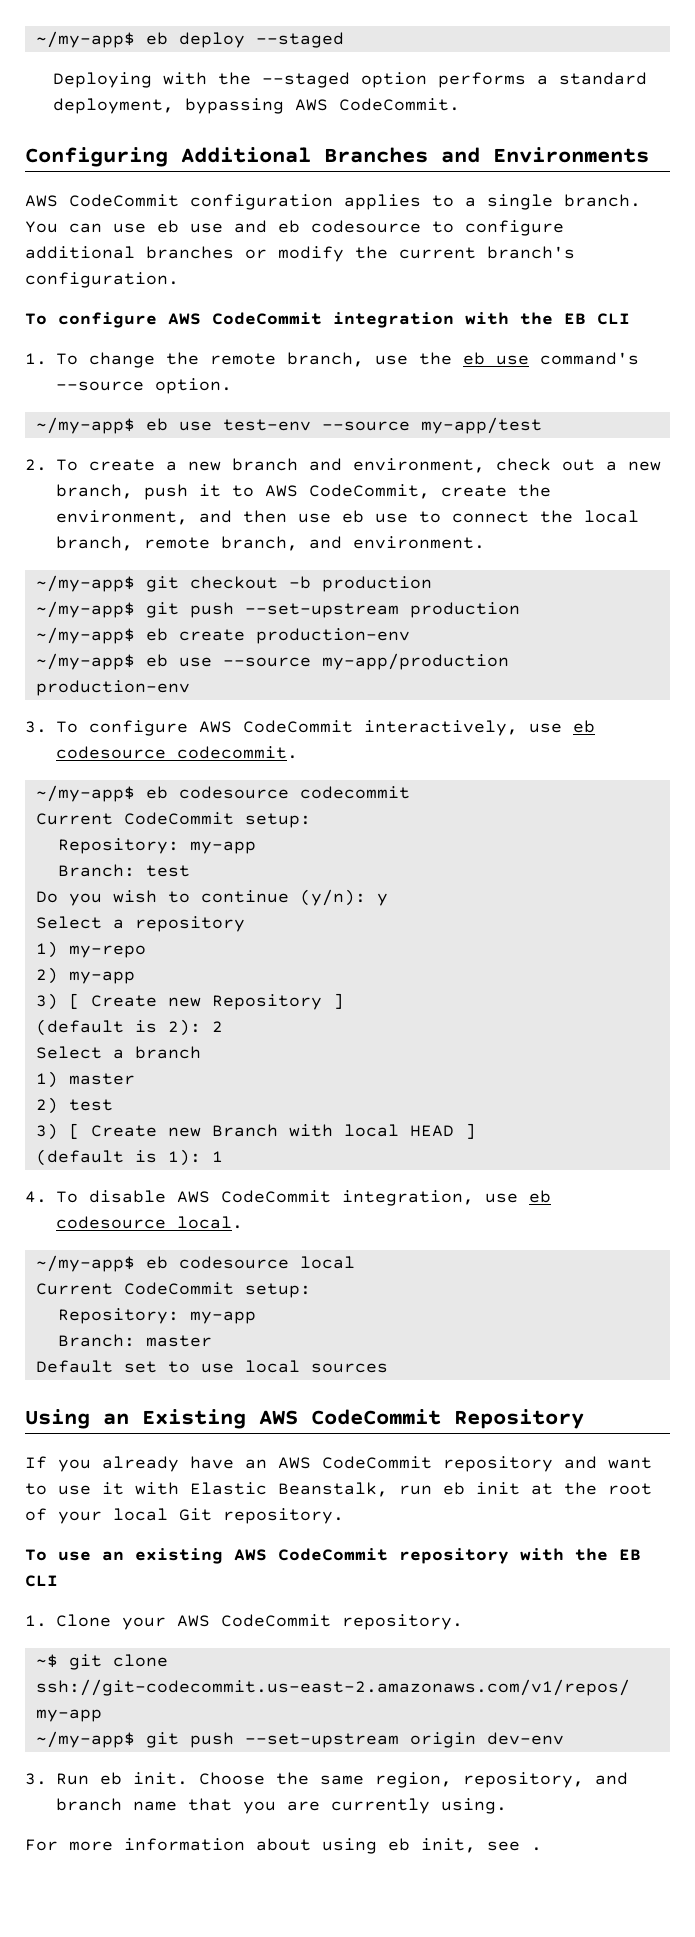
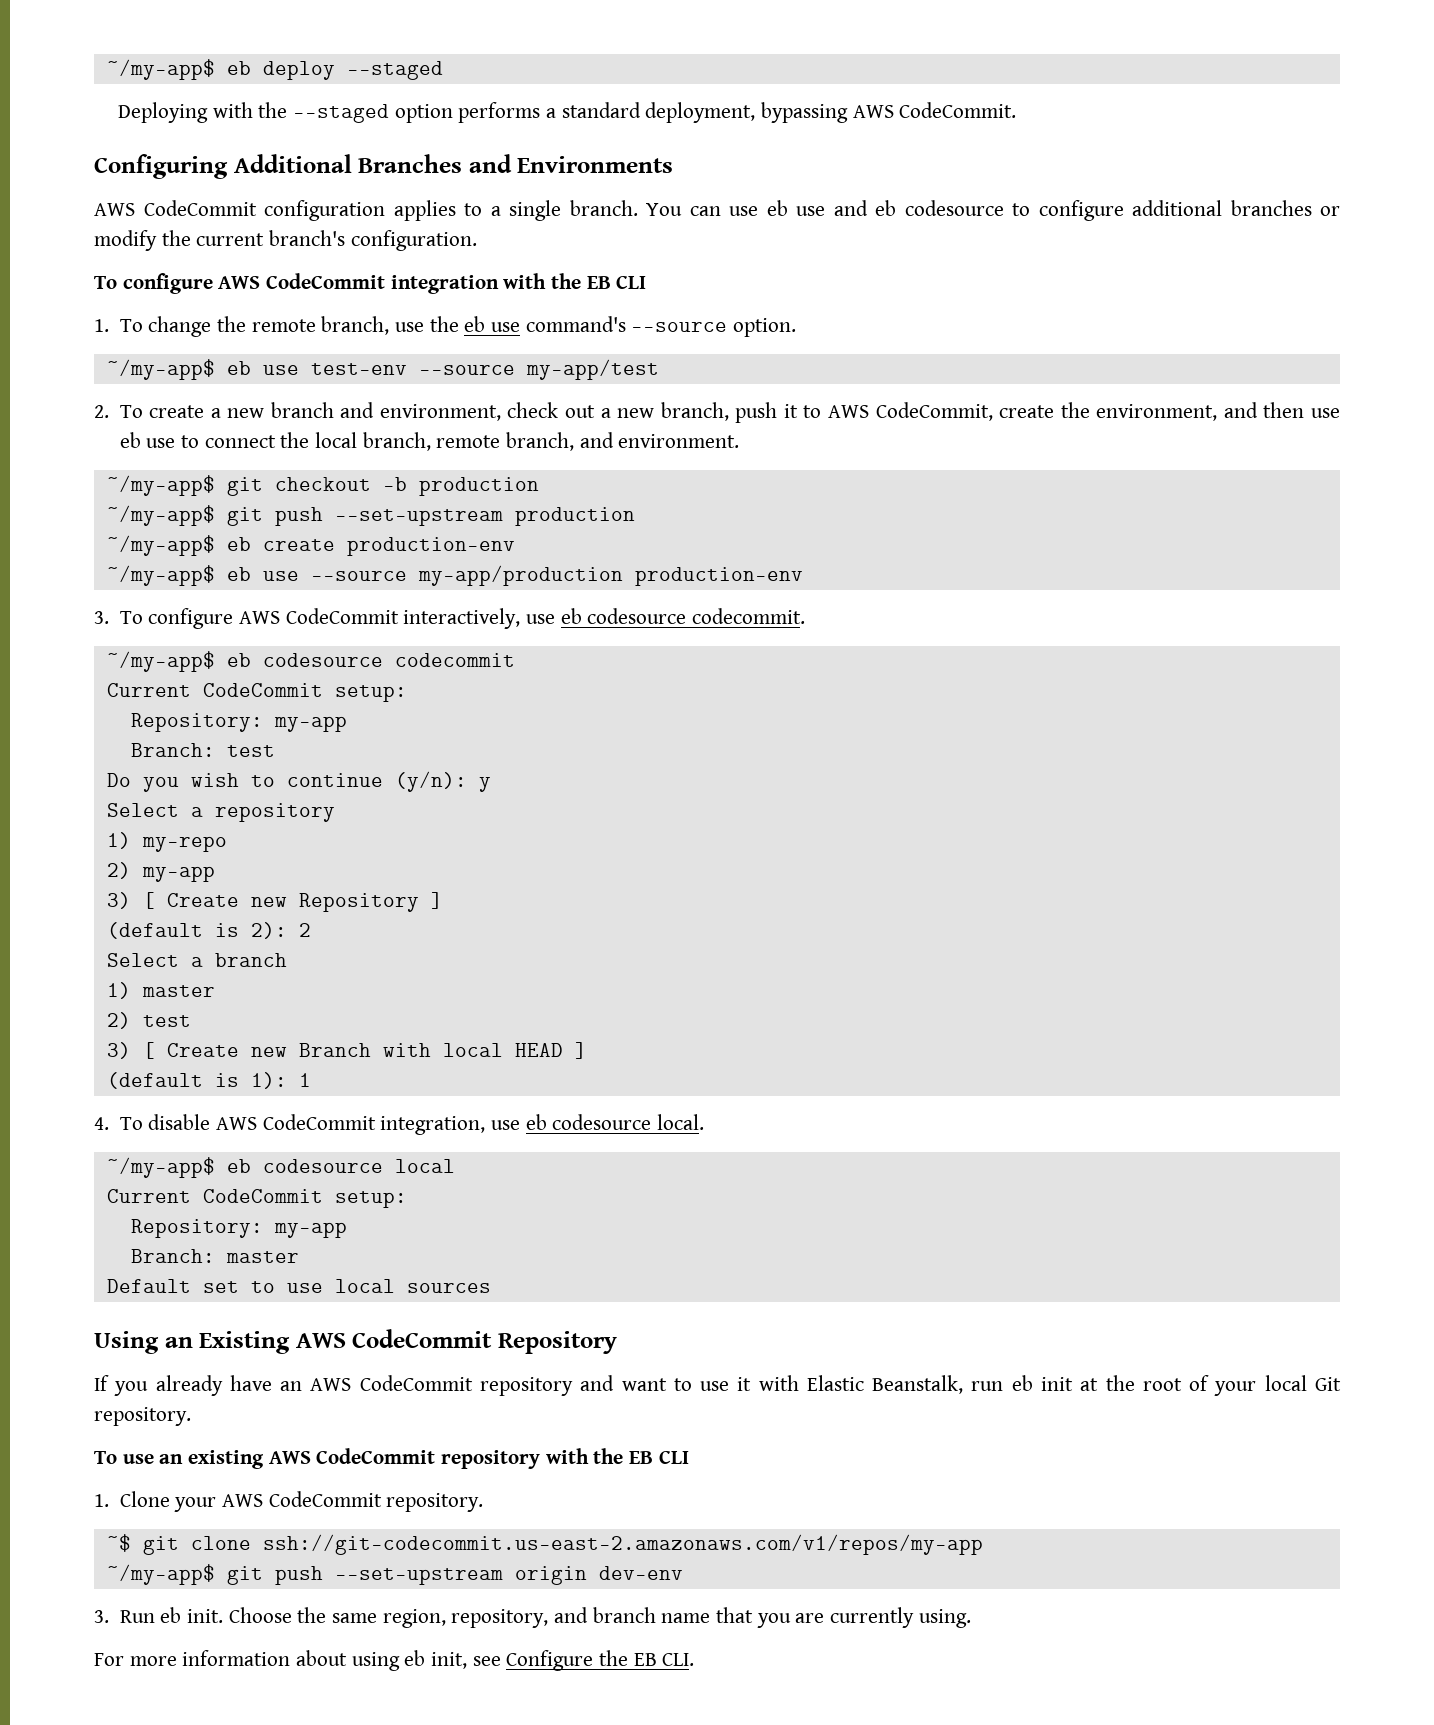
- For more information about using eb init, see .
+ For more information about using eb init, see Configure the EB CLI.

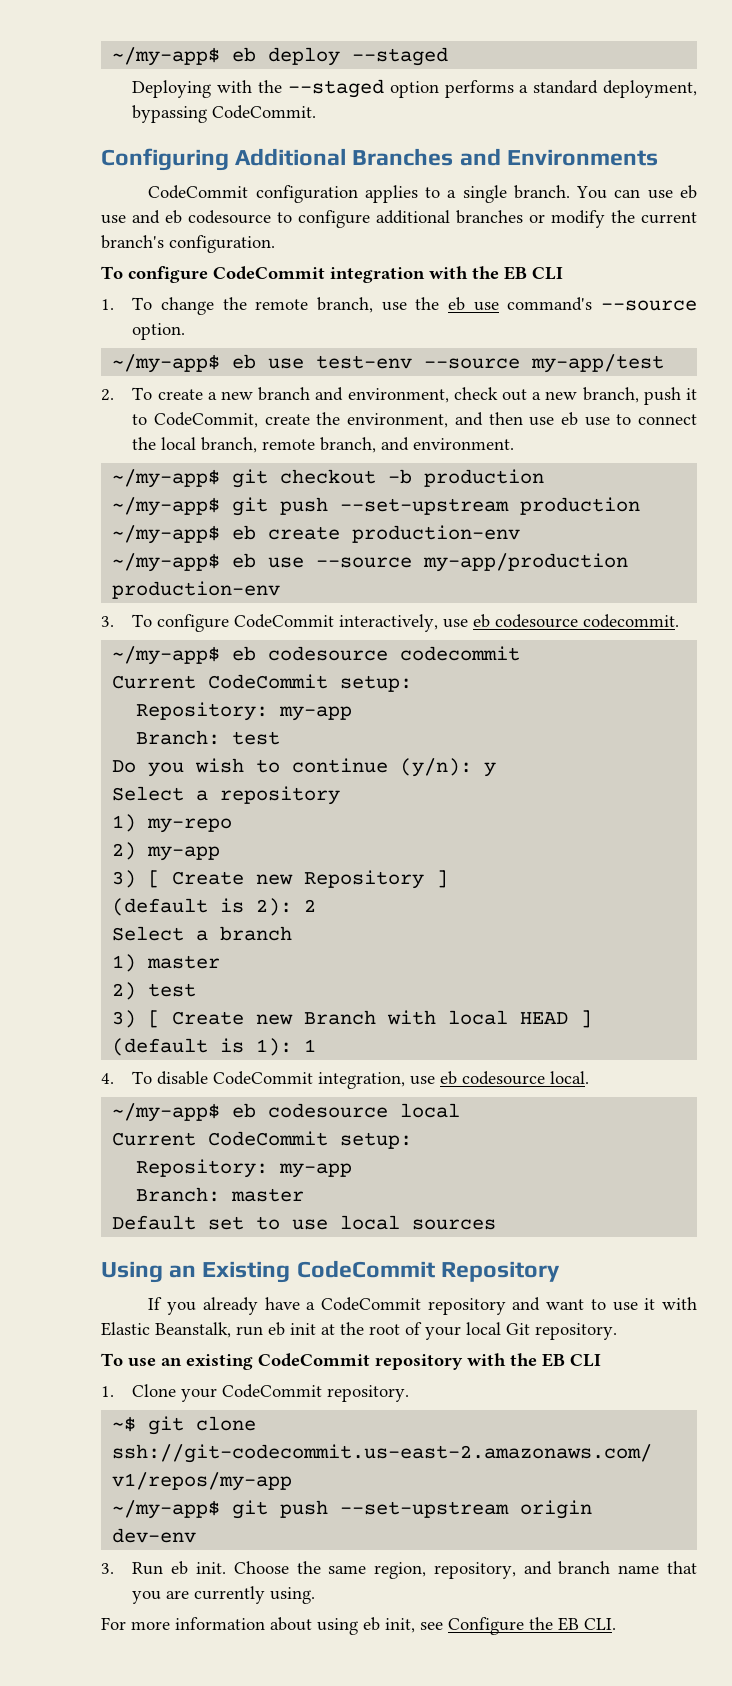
- Deploying with the --staged option performs a standard deployment, bypassing AWS CodeCommit.
+ Deploying with the --staged option performs a standard deployment, bypassing CodeCommit.
- AWS CodeCommit configuration applies to a single branch.
+ CodeCommit configuration applies to a single branch.
- To configure AWS CodeCommit integration with the EB CLI
+ To configure CodeCommit integration with the EB CLI
- 2. To create a new branch and environment, check out a new branch, push it to AWS CodeCommit, create the environment, and then use eb use to connect the local branch, remote branch, and environment.
+ 2. To create a new branch and environment, check out a new branch, push it to CodeCommit, create the environment, and then use eb use to connect the local branch, remote branch, and environment.
- 3. To configure AWS CodeCommit interactively, use eb codesource codecommit.
+ 3. To configure CodeCommit interactively, use eb codesource codecommit.
- 4. To disable AWS CodeCommit integration, use eb codesource local.
+ 4. To disable CodeCommit integration, use eb codesource local.
- Using an Existing AWS CodeCommit Repository
+ Using an Existing CodeCommit Repository
- If you already have an AWS CodeCommit repository and want to use it with Elastic Beanstalk, run eb init at the root of your local Git repository.
+ If you already have a CodeCommit repository and want to use it with Elastic Beanstalk, run eb init at the root of your local Git repository.
- To use an existing AWS CodeCommit repository with the EB CLI
+ To use an existing CodeCommit repository with the EB CLI
- 1. Clone your AWS CodeCommit repository.
+ 1. Clone your CodeCommit repository.

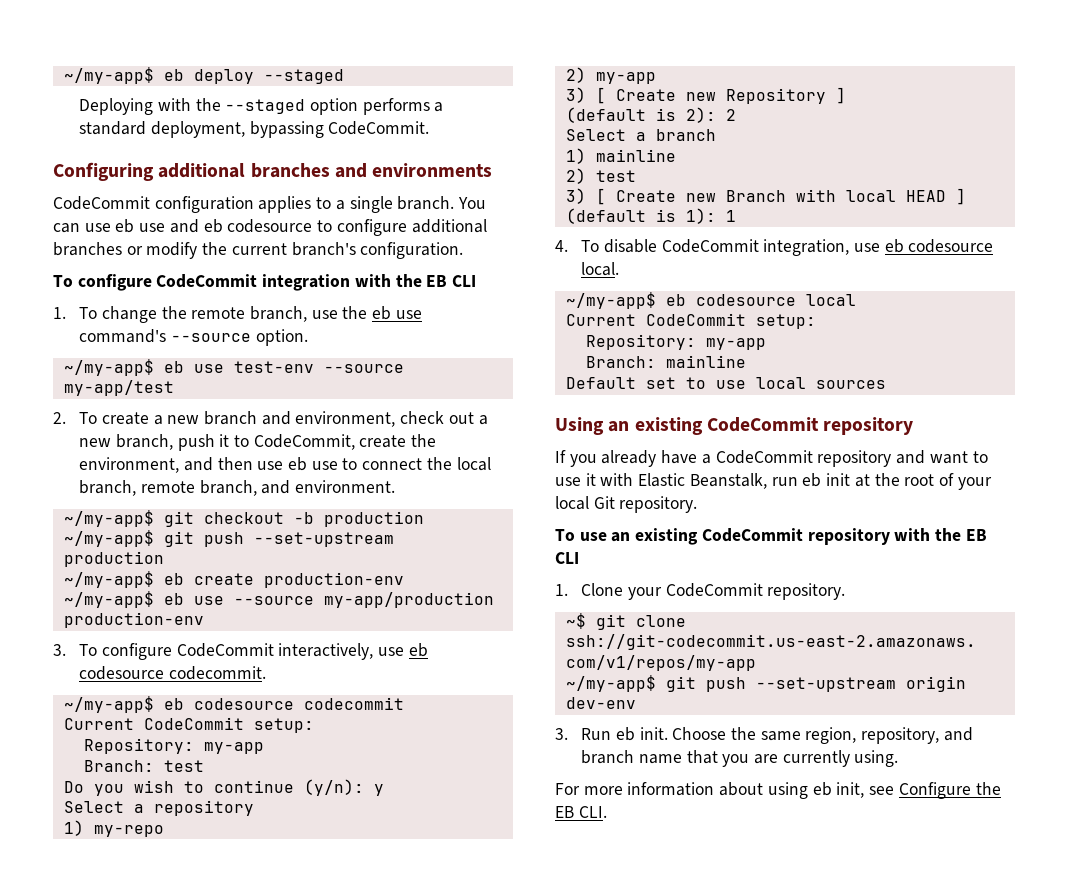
- Configuring Additional Branches and Environments
+ Configuring additional branches and environments
- 1) master
+ 1) mainline
- Branch: master
+ Branch: mainline
- Using an Existing CodeCommit Repository
+ Using an existing CodeCommit repository

